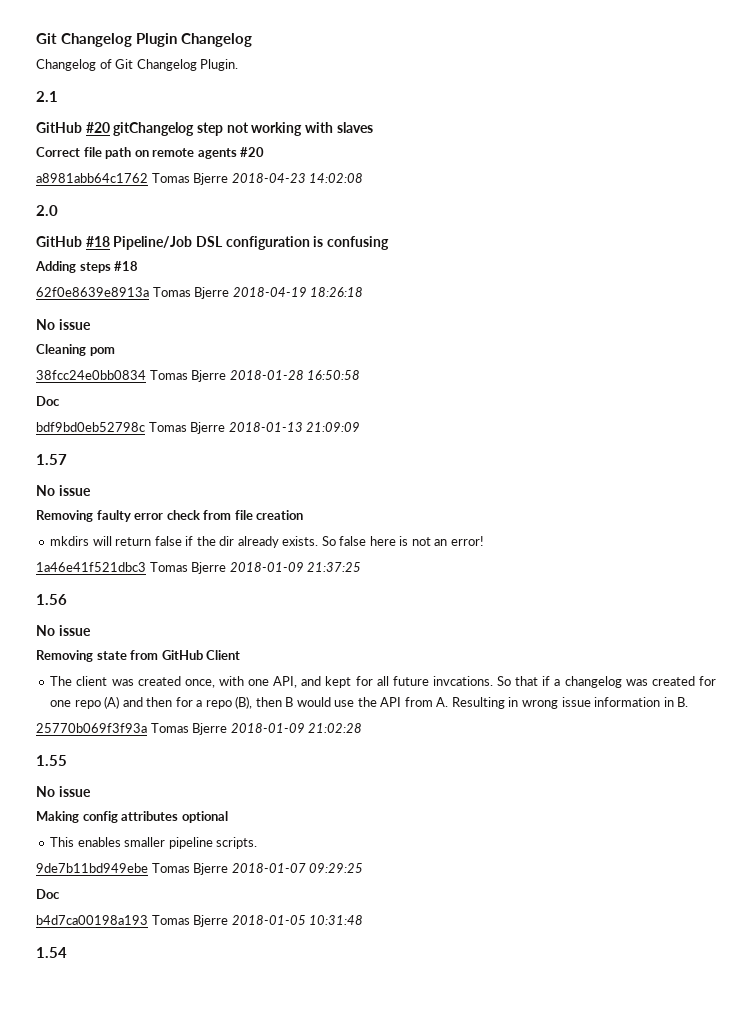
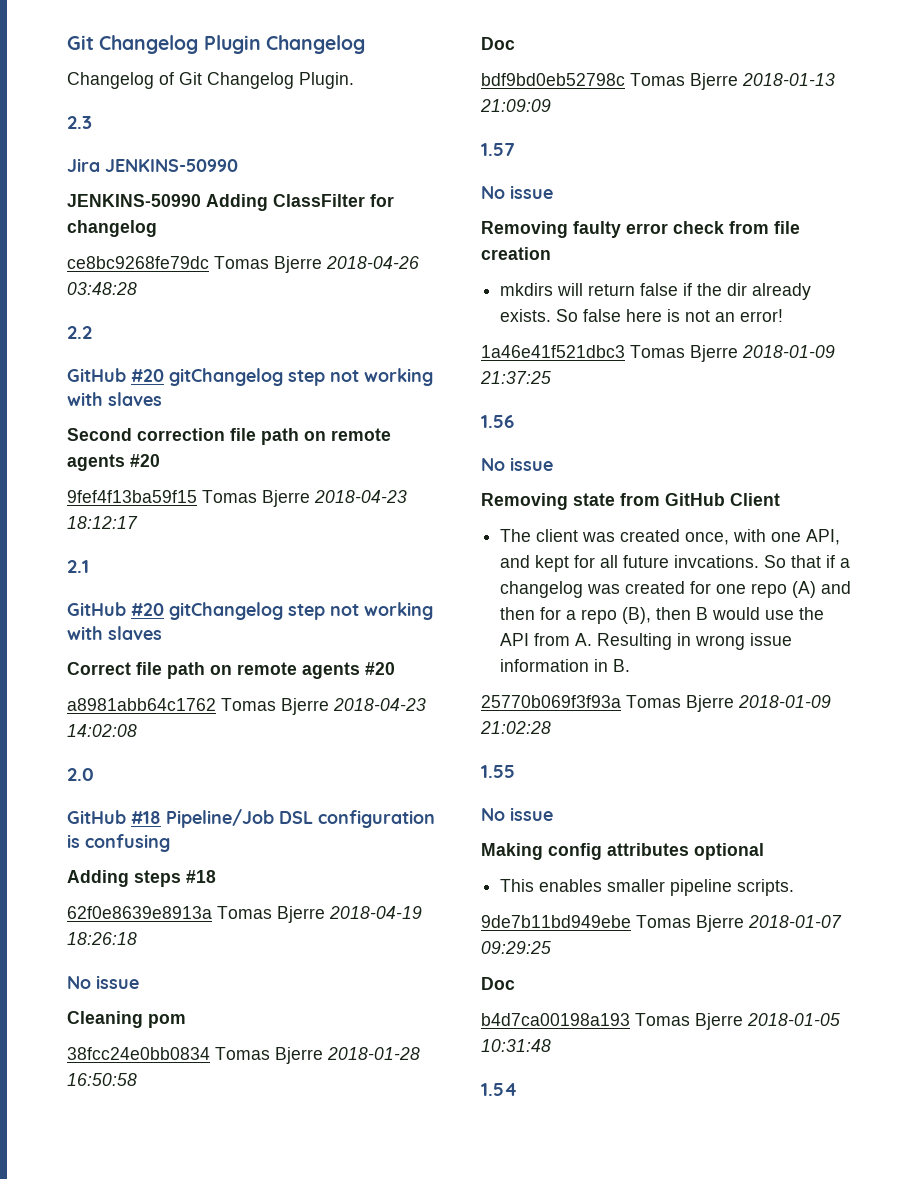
+ 2.3
+ Jira JENKINS-50990
+ JENKINS-50990 Adding ClassFilter for changelog
+ ce8bc9268fe79dc Tomas Bjerre 2018-04-26 03:48:28
+ 2.2
+ GitHub #20 gitChangelog step not working with slaves
+ Second correction file path on remote agents #20
+ 9fef4f13ba59f15 Tomas Bjerre 2018-04-23 18:12:17

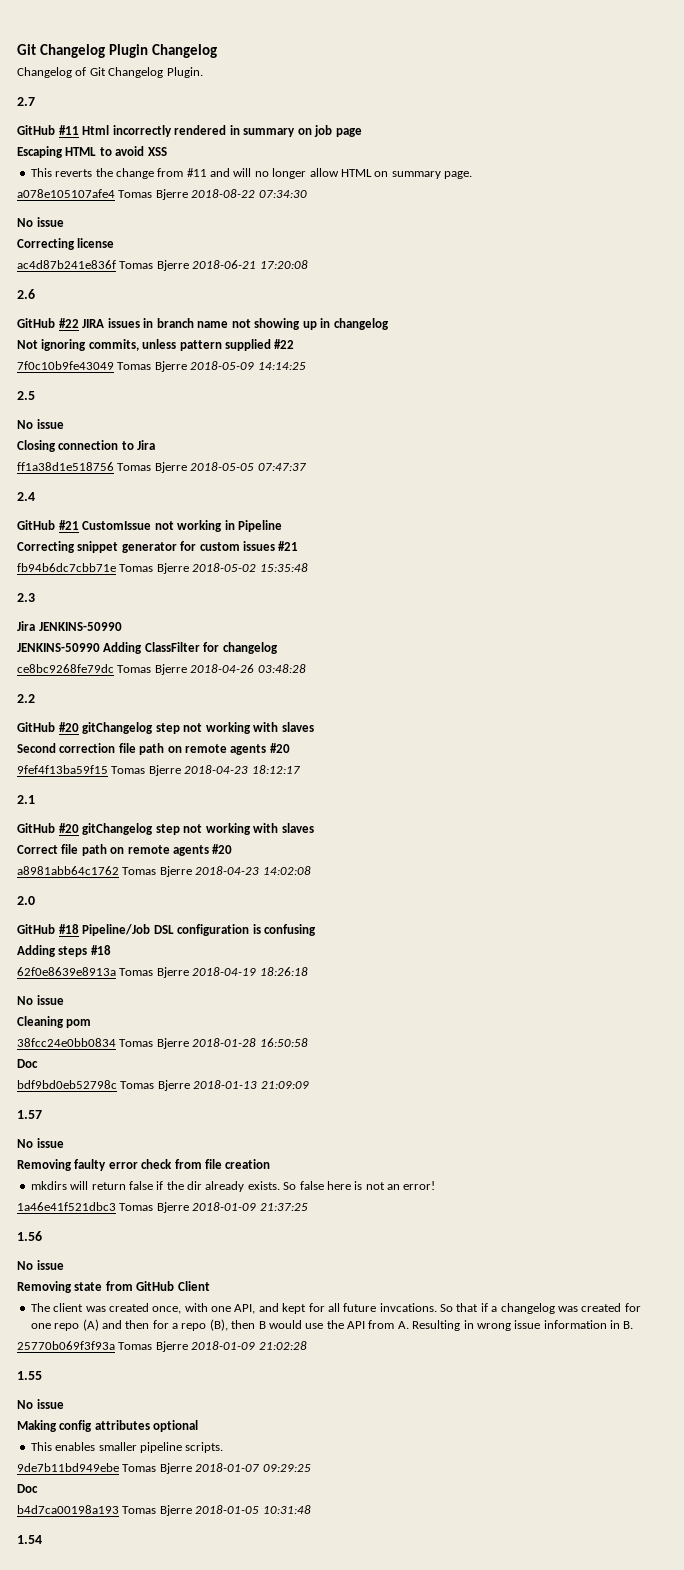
+ 2.7
+ GitHub #11 Html incorrectly rendered in summary on job page
+ Escaping HTML to avoid XSS
+ This reverts the change from #11 and will no longer allow HTML on summary page.
+ a078e105107afe4 Tomas Bjerre 2018-08-22 07:34:30
+ No issue
+ Correcting license
+ ac4d87b241e836f Tomas Bjerre 2018-06-21 17:20:08
+ 2.6
+ GitHub #22 JIRA issues in branch name not showing up in changelog
+ Not ignoring commits, unless pattern supplied #22
+ 7f0c10b9fe43049 Tomas Bjerre 2018-05-09 14:14:25
+ 2.5
+ No issue
+ Closing connection to Jira
+ ff1a38d1e518756 Tomas Bjerre 2018-05-05 07:47:37
+ 2.4
+ GitHub #21 CustomIssue not working in Pipeline
+ Correcting snippet generator for custom issues #21
+ fb94b6dc7cbb71e Tomas Bjerre 2018-05-02 15:35:48

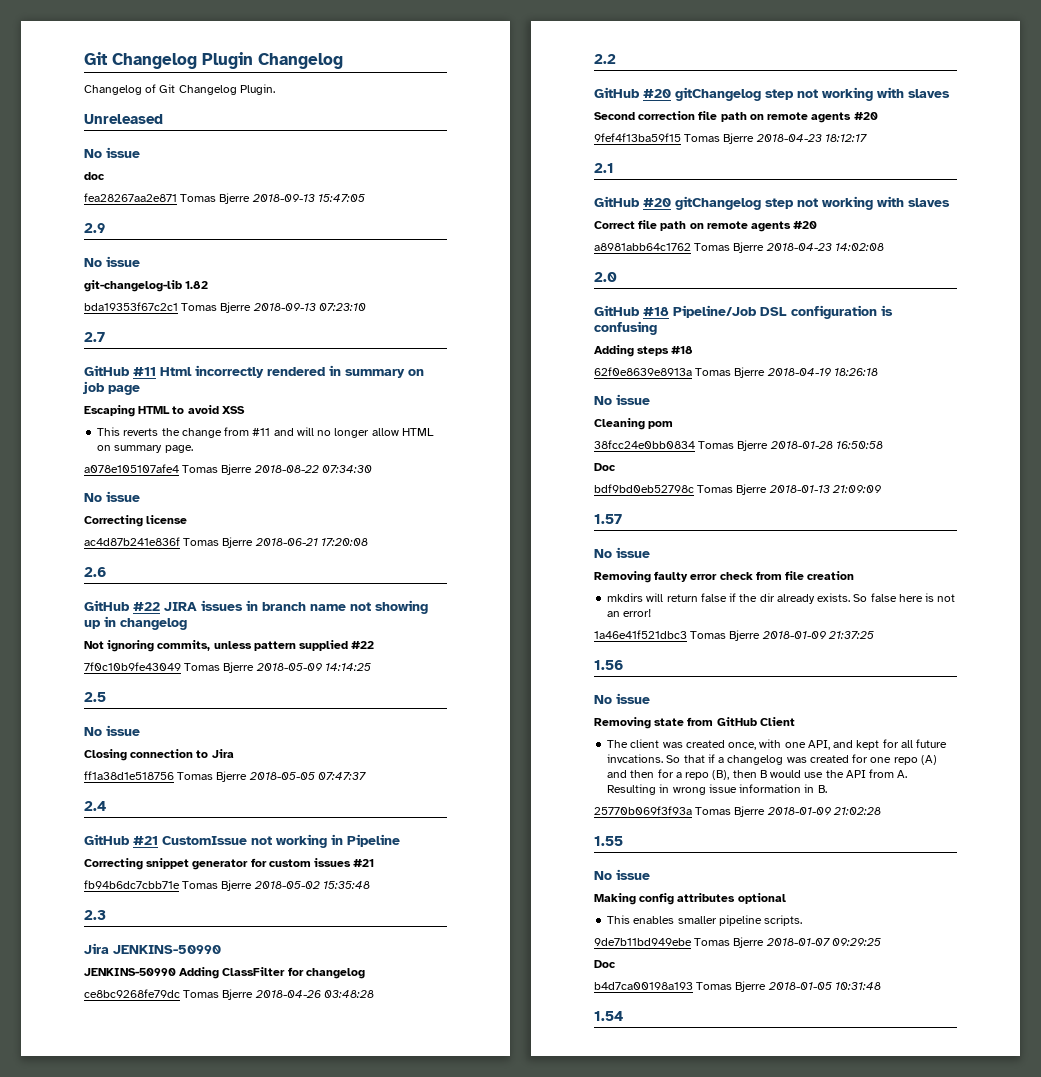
+ Unreleased
+ No issue
+ doc
+ fea28267aa2e871 Tomas Bjerre 2018-09-13 15:47:05
+ 2.9
+ No issue
+ git-changelog-lib 1.82
+ bda19353f67c2c1 Tomas Bjerre 2018-09-13 07:23:10

